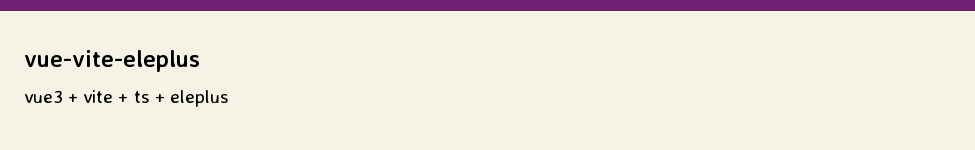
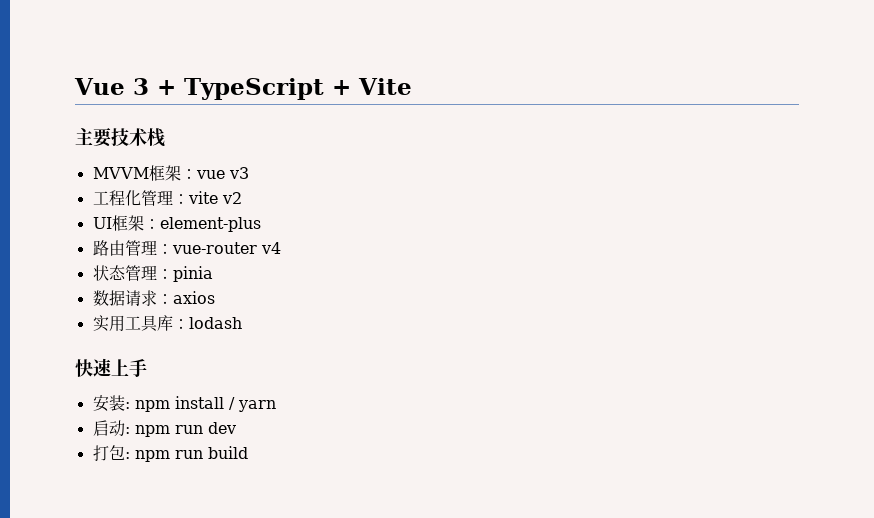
- vue-vite-eleplus
- vue3 + vite + ts + eleplus
+ Vue 3 + TypeScript + Vite
+ 主要技术栈
+ MVVM框架：vue v3
+ 工程化管理：vite v2
+ UI框架：element-plus
+ 路由管理：vue-router v4
+ 状态管理：pinia
+ 数据请求：axios
+ 实用工具库：lodash
+ 快速上手
+ 安装: npm install / yarn
+ 启动: npm run dev
+ 打包: npm run build

